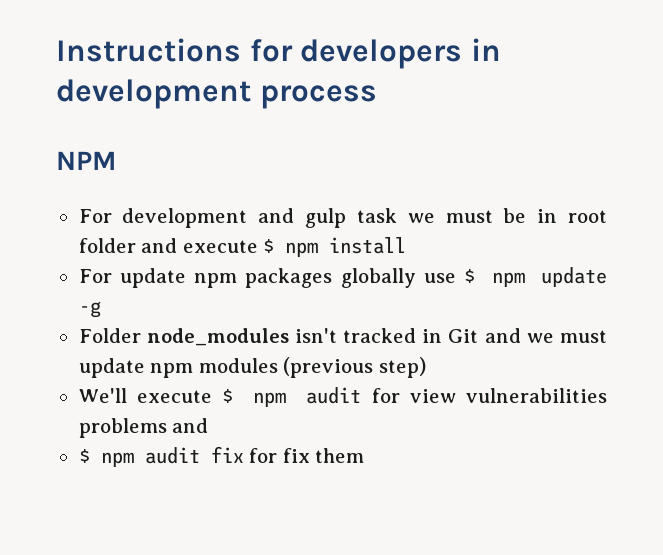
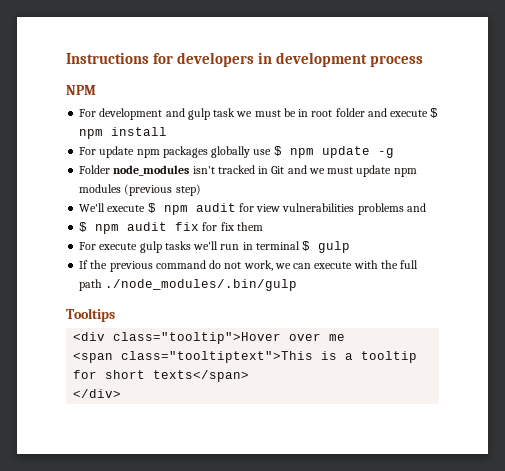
+ For execute gulp tasks we'll run in terminal $ gulp
+ If the previous command do not work, we can execute with the full path ./node_modules/.bin/gulp
+ Tooltips
+ <div class="tooltip">Hover over me
+ <span class="tooltiptext">This is a tooltip for short texts</span>
+ </div>

